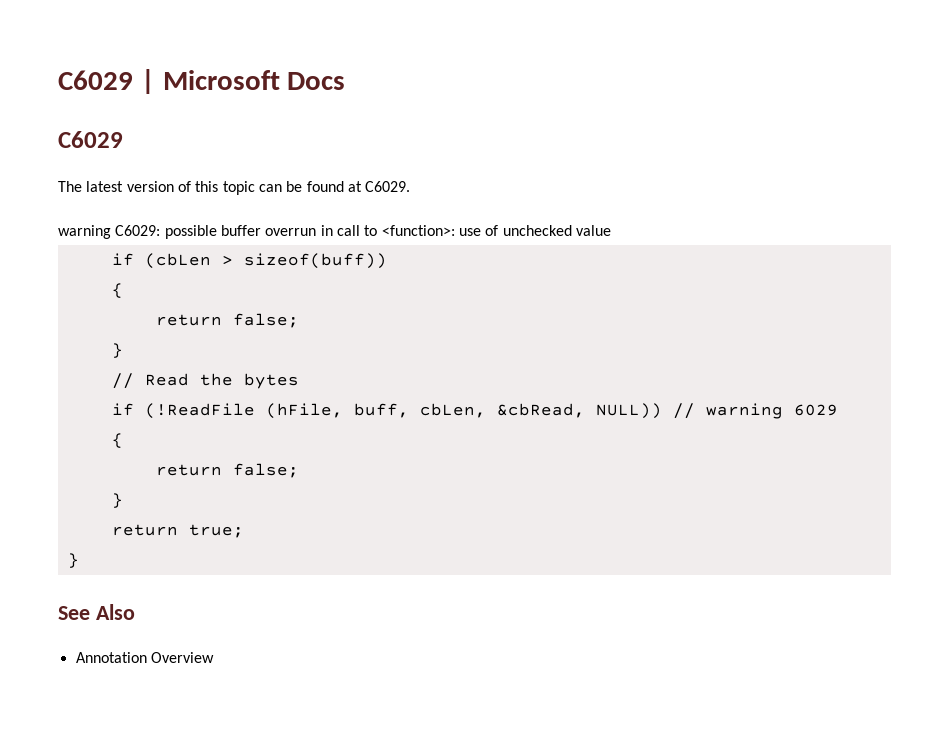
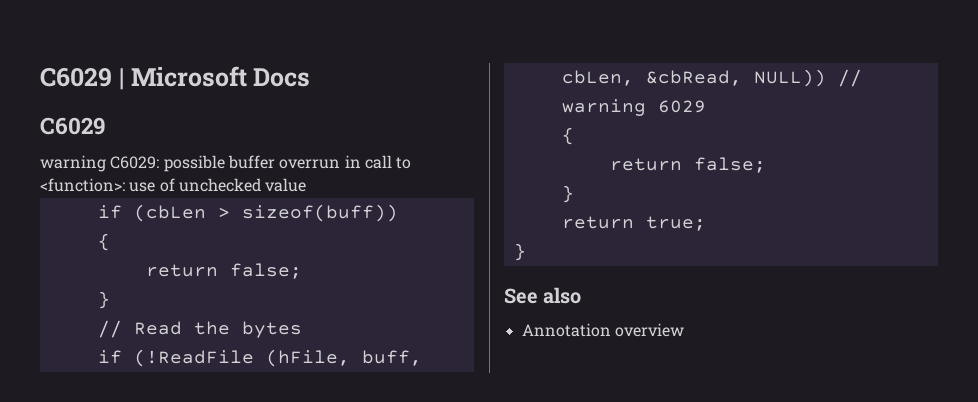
- The latest version of this topic can be found at C6029.
- See Also
+ See also
- Annotation Overview
+ Annotation overview

